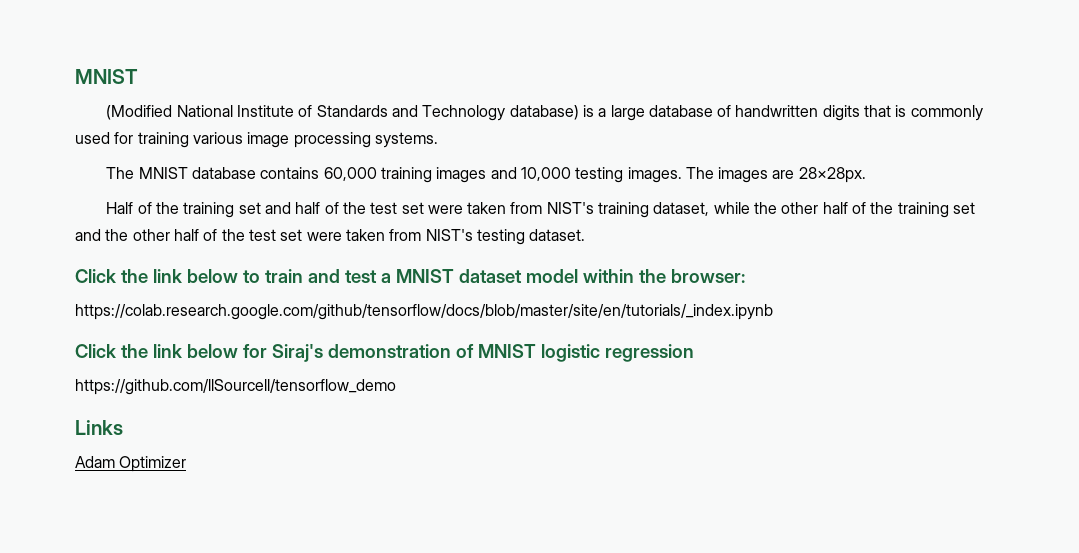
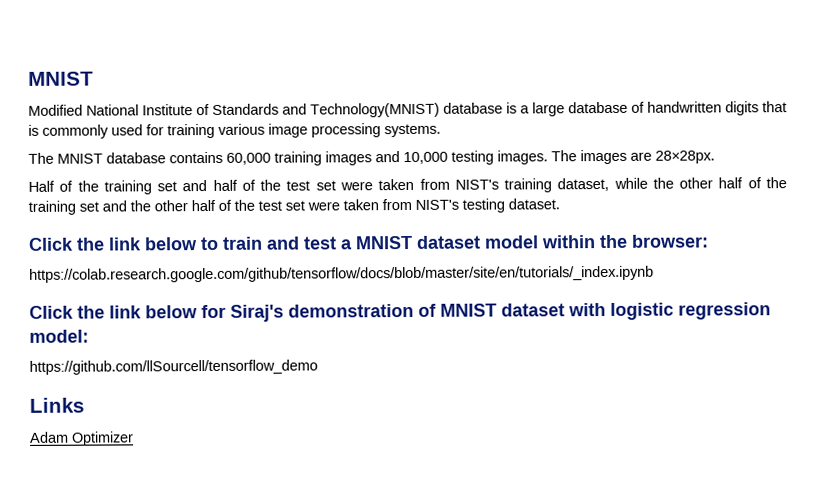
- (Modified National Institute of Standards and Technology database) is a large database of handwritten digits that is commonly used for training various image processing systems.
+ Modified National Institute of Standards and Technology(MNIST) database is a large database of handwritten digits that is commonly used for training various image processing systems.
- Click the link below for Siraj's demonstration of MNIST logistic regression
+ Click the link below for Siraj's demonstration of MNIST dataset with logistic regression model:

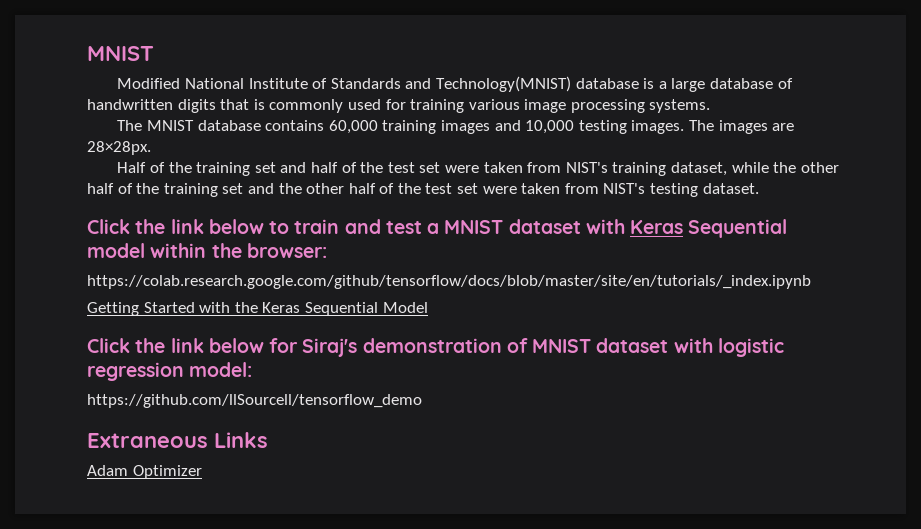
- Click the link below to train and test a MNIST dataset model within the browser:
+ Click the link below to train and test a MNIST dataset with Keras Sequential model within the browser:
+ Getting Started with the Keras Sequential Model
- Links
+ Extraneous Links

